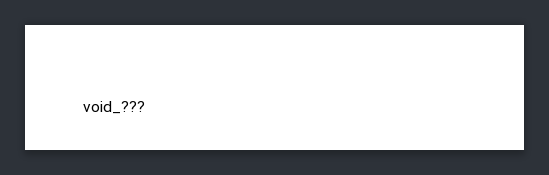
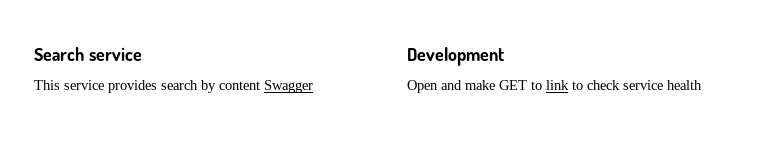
- void_???
+ Search service
+ This service provides search by content Swagger
+ Development
+ Open and make GET to link to check service health

